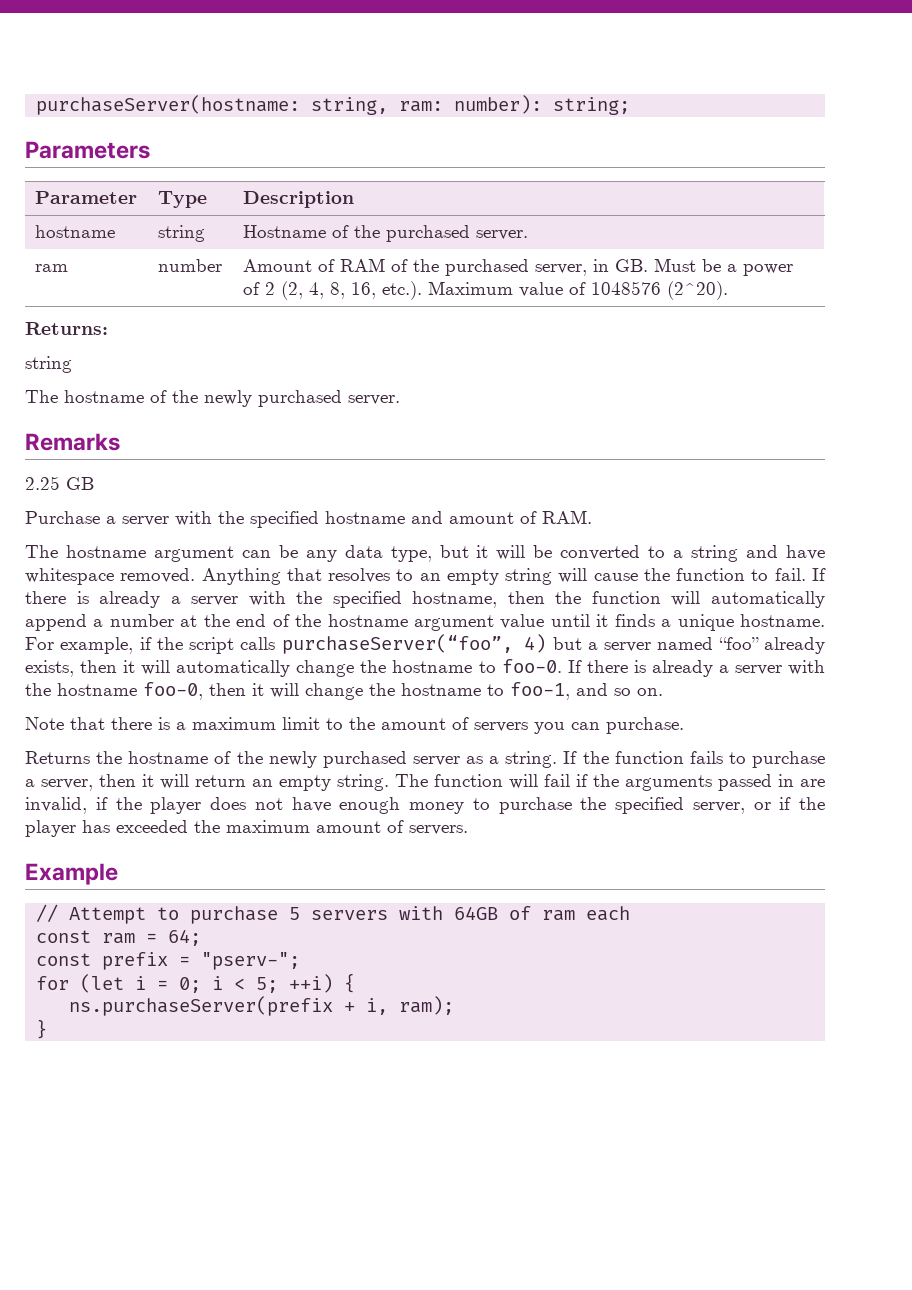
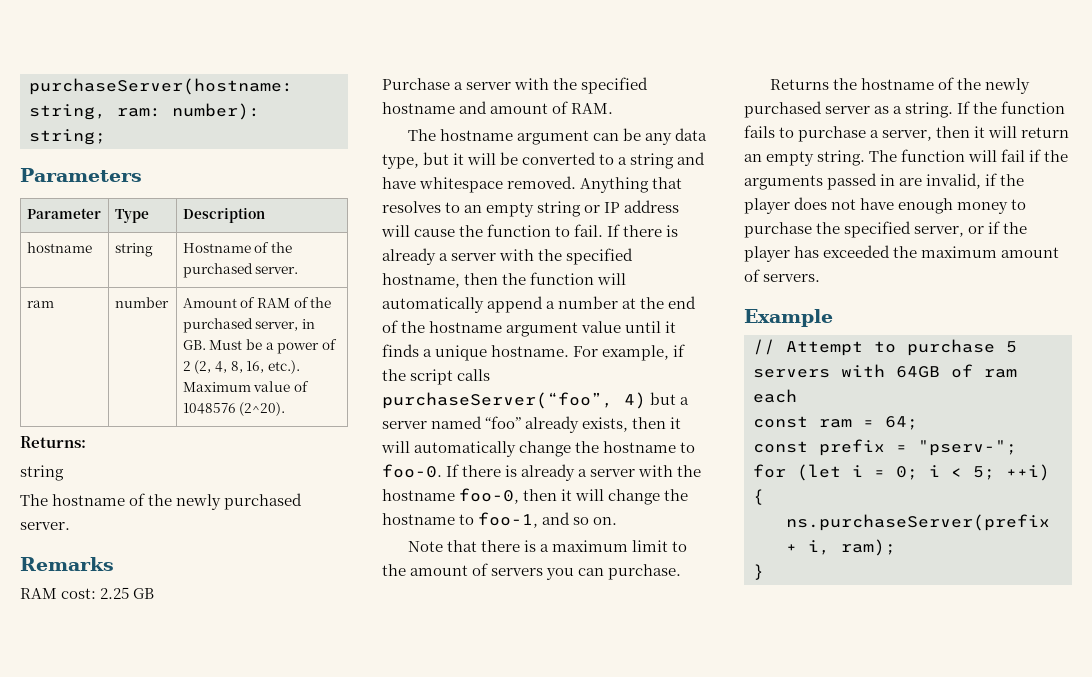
- 2.25 GB
+ RAM cost: 2.25 GB
- Anything that resolves to an empty string will cause the function to fail.
+ Anything that resolves to an empty string or IP address will cause the function to fail.

